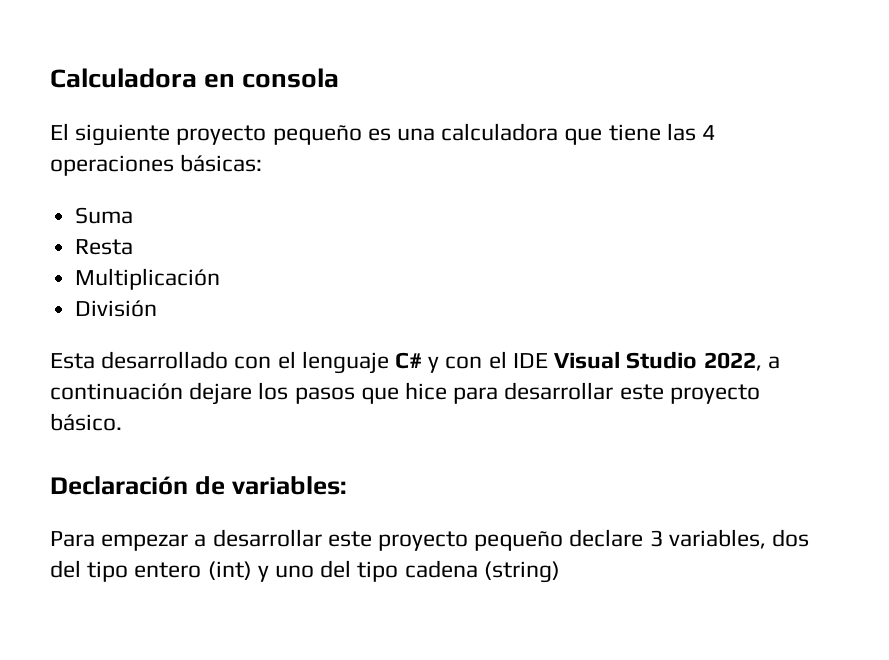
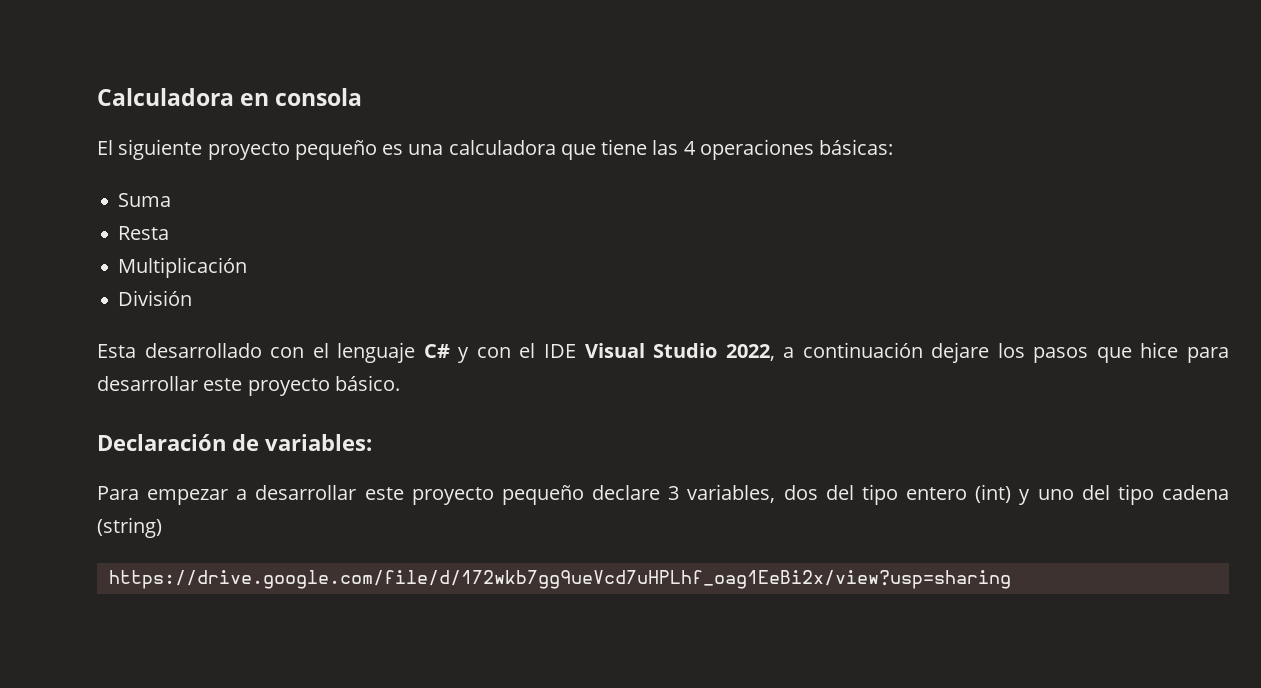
+ https://drive.google.com/file/d/172wkb7gg9ueVcd7uHPLhf_oag1EeBi2x/view?usp=sharing

